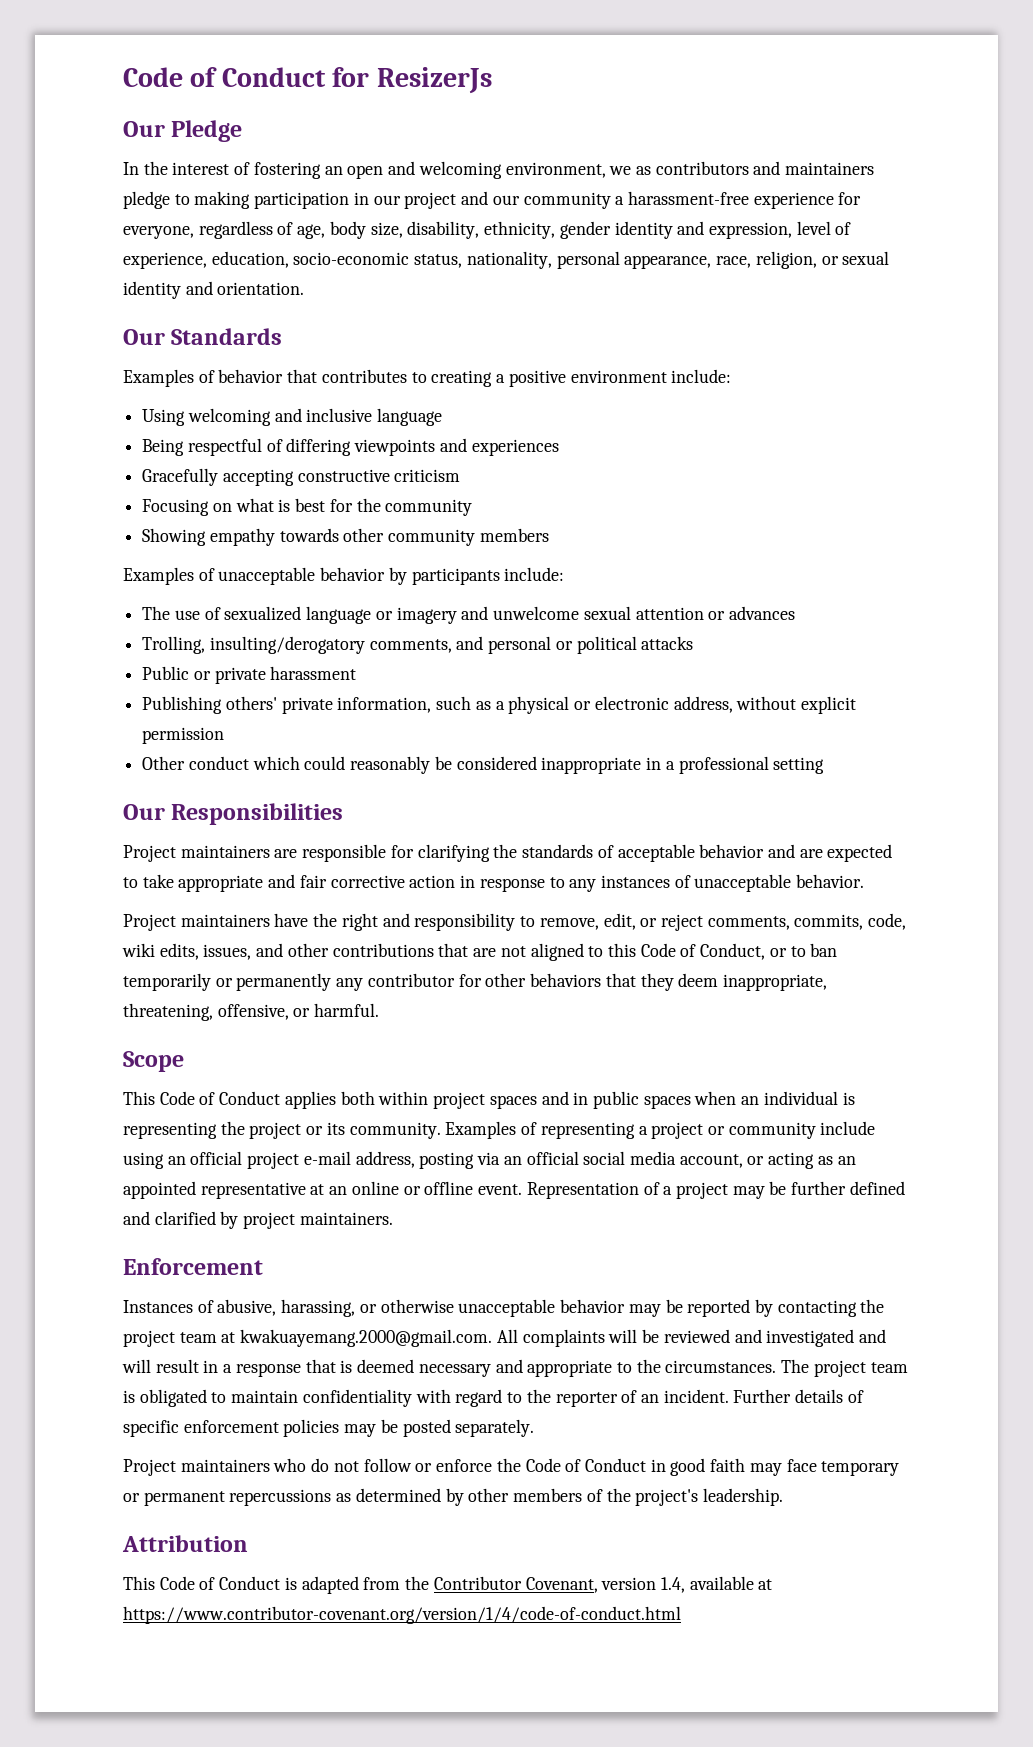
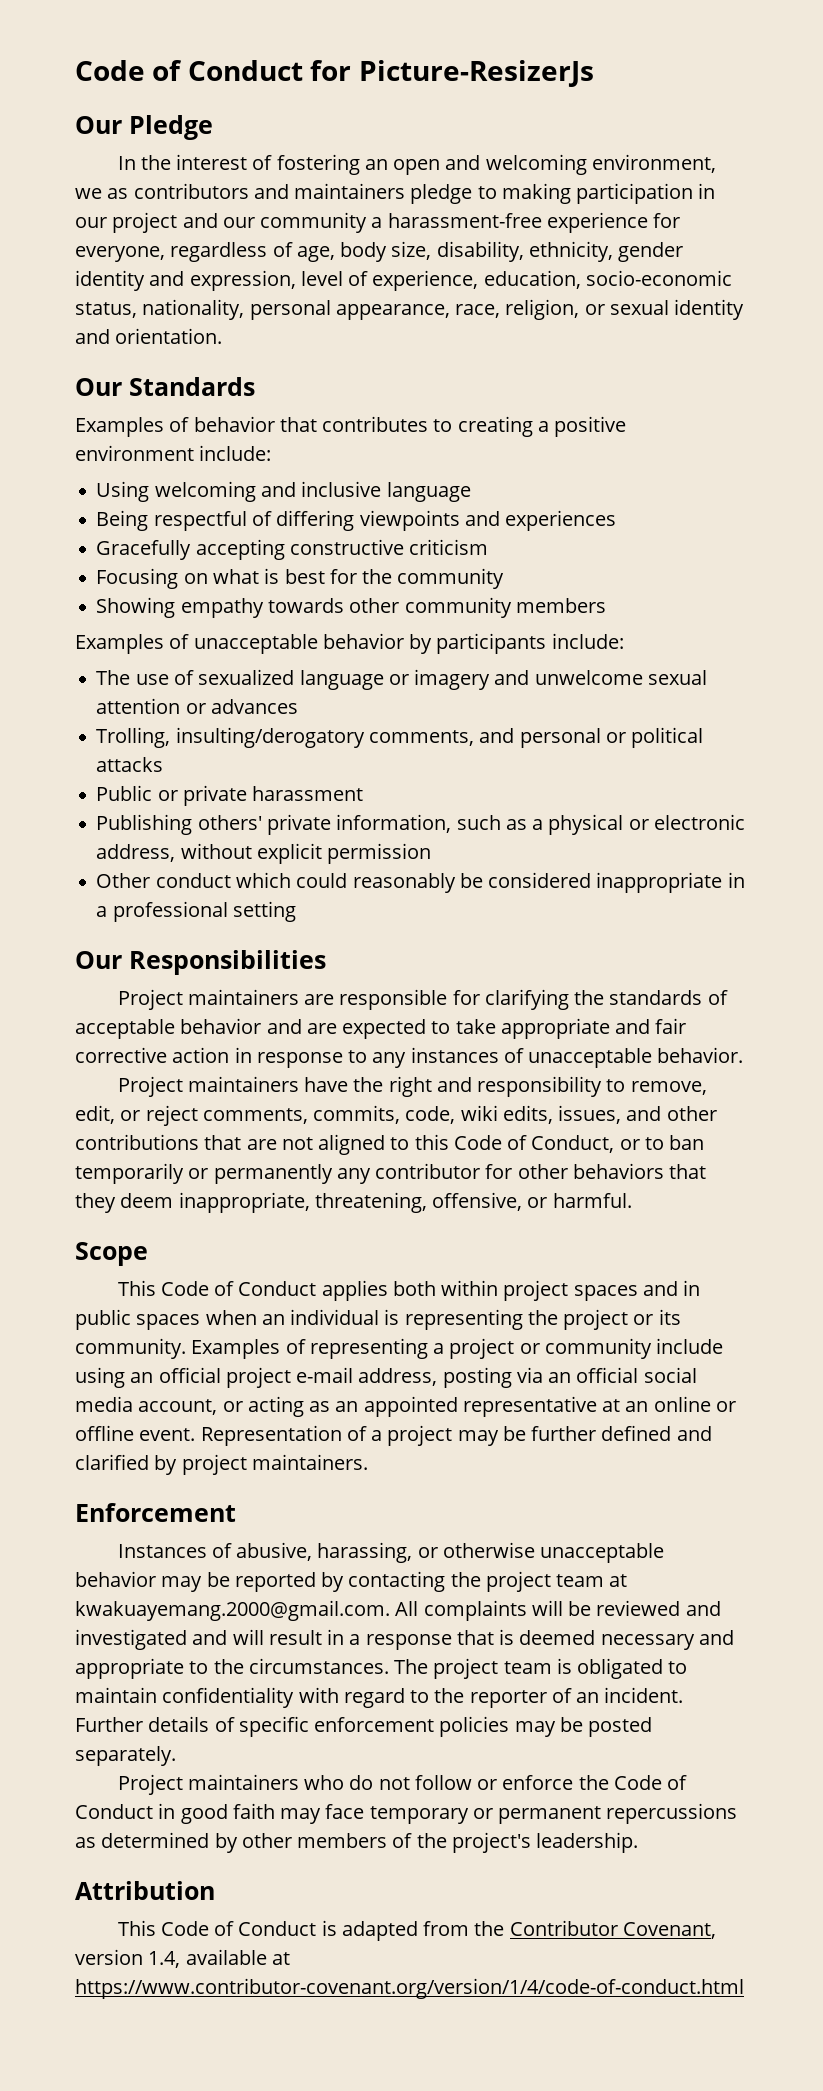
- Code of Conduct for ResizerJs
+ Code of Conduct for Picture-ResizerJs

